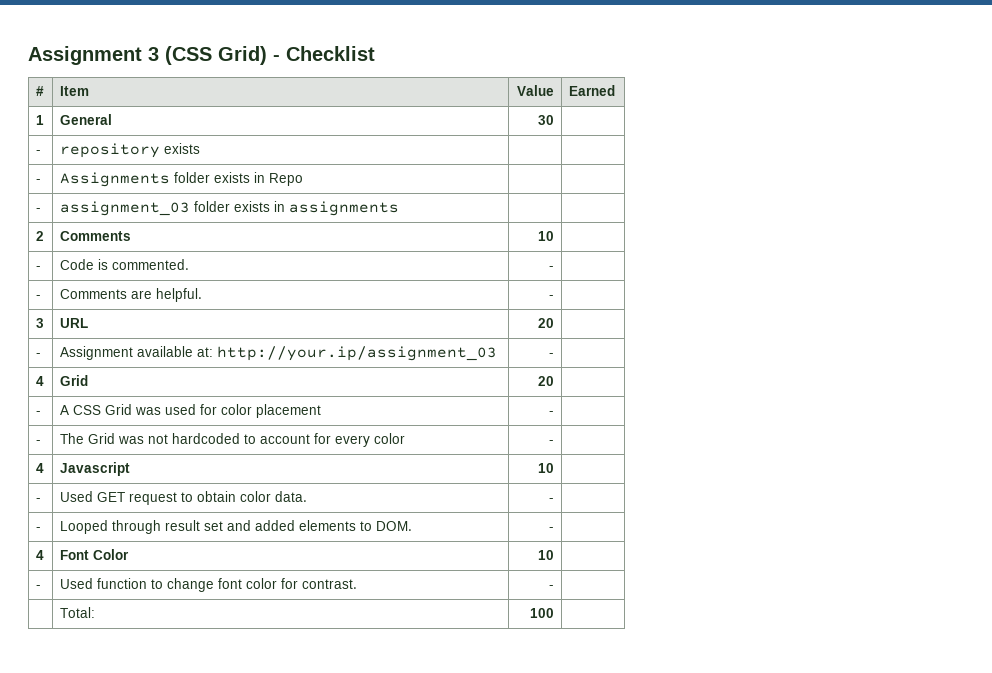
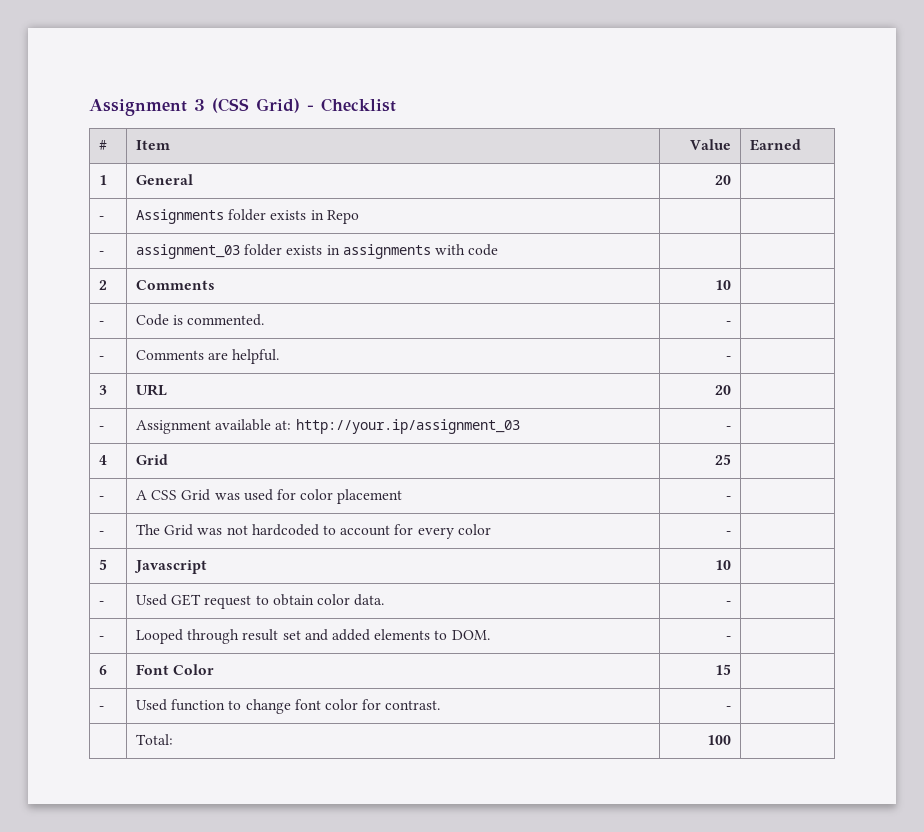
- 1 | General | 30 |
- - | repository exists | |
+ 1 | General | 20 |
- - | assignment_03 folder exists in assignments | |
+ - | assignment_03 folder exists in assignments with code | |
- 4 | Grid | 20 |
+ 4 | Grid | 25 |
- 4 | Javascript | 10 |
+ 5 | Javascript | 10 |
- 4 | Font Color | 10 |
+ 6 | Font Color | 15 |

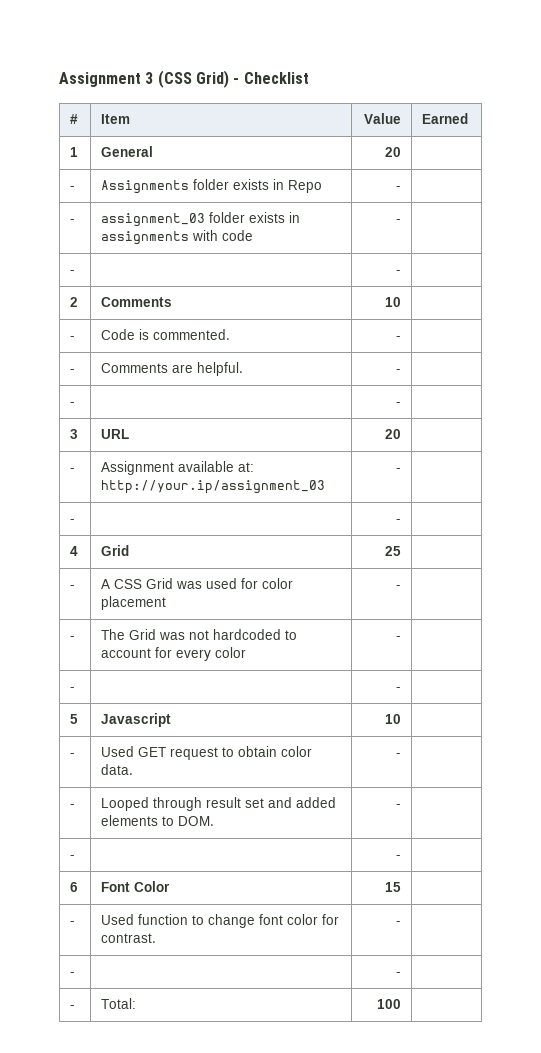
- - | Assignments folder exists in Repo | |
+ - | Assignments folder exists in Repo | - |
- - | assignment_03 folder exists in assignments with code | |
+ - | assignment_03 folder exists in assignments with code | - |
+ - | | - |
  - | Comments are helpful. | - |
+ - | | - |
  - | Assignment available at: http://your.ip/assignment_03 | - |
+ - | | - |
  - | The Grid was not hardcoded to account for every color | - |
+ - | | - |
  - | Looped through result set and added elements to DOM. | - |
+ - | | - |
  - | Used function to change font color for contrast. | - |
- | Total: | 100 |
+ - | | - |
+ - | Total: | 100 |

